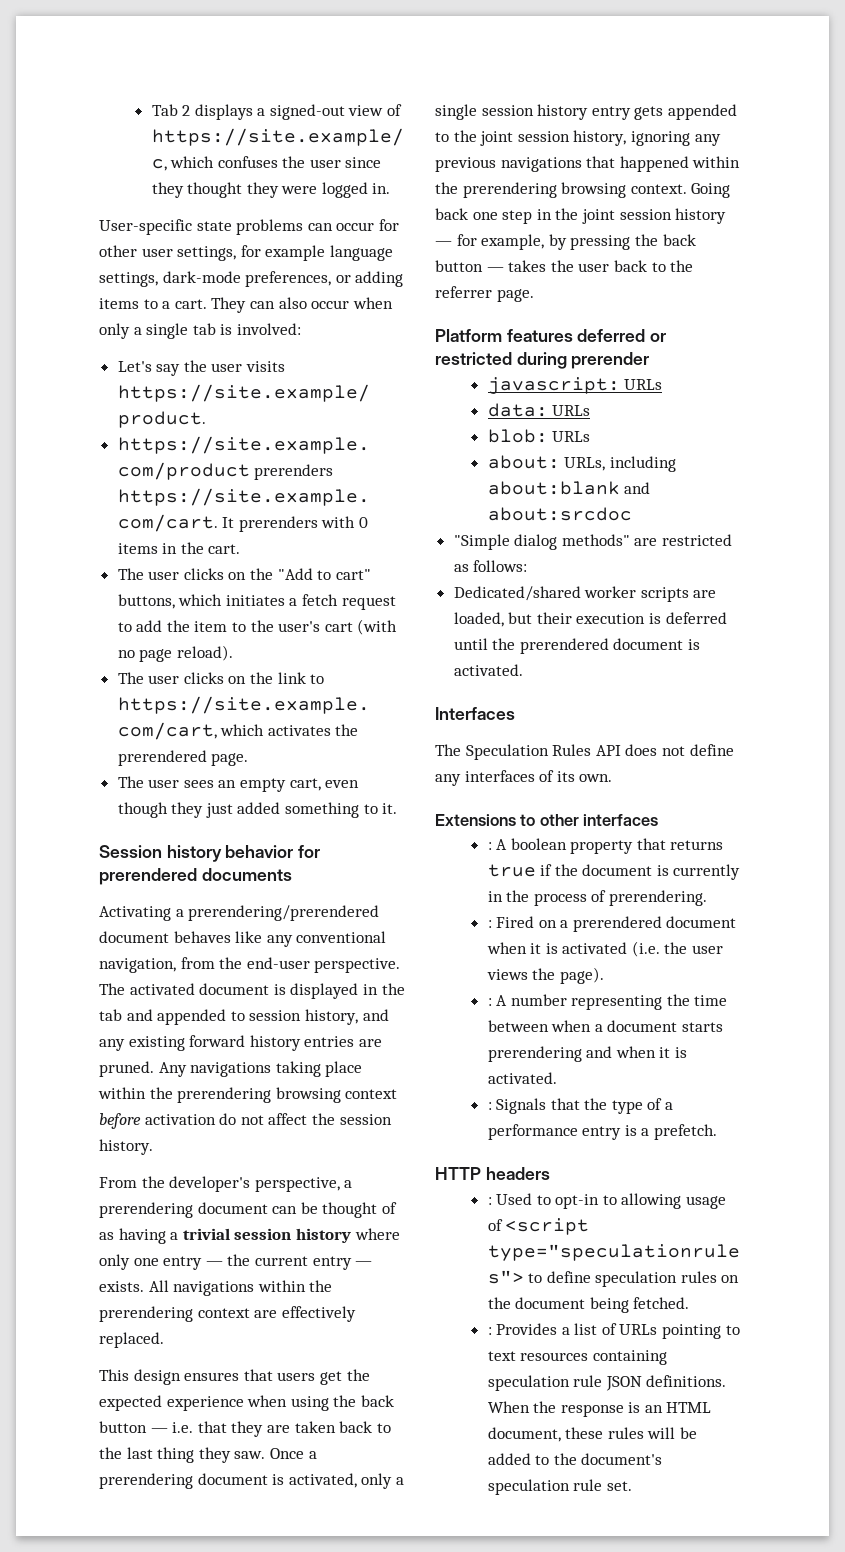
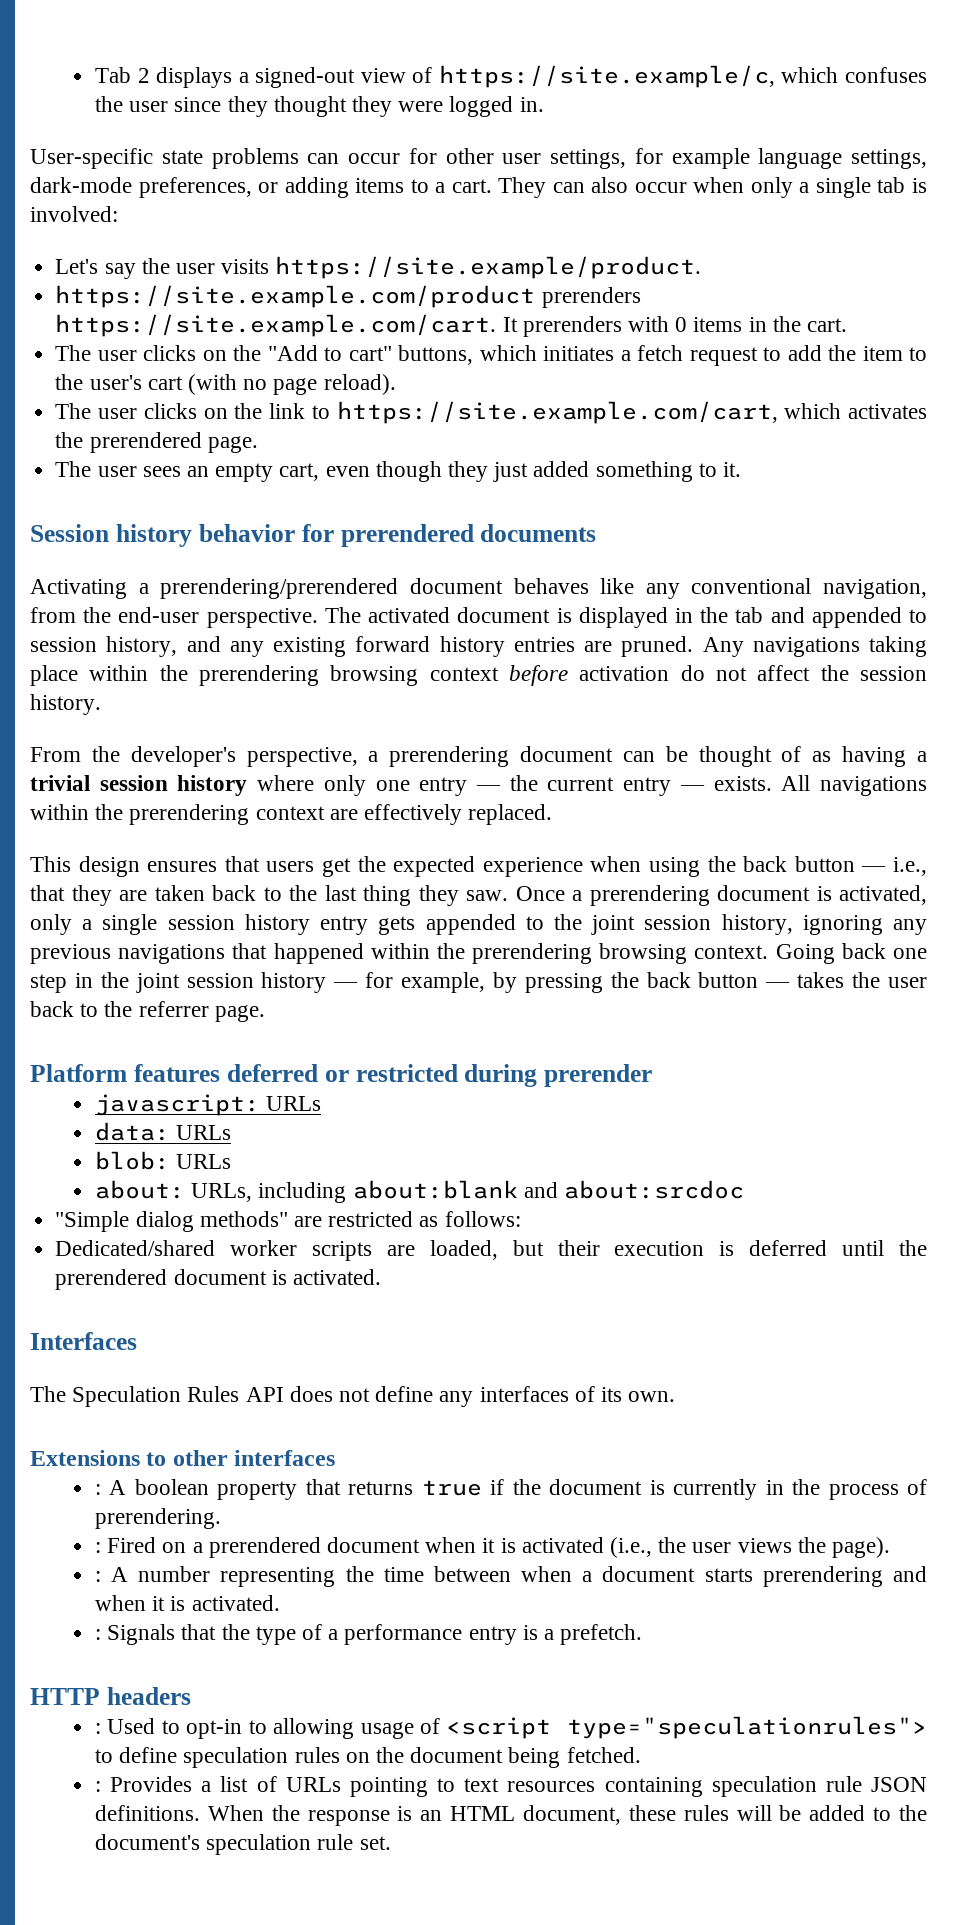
- This design ensures that users get the expected experience when using the back button — i.e. that they are taken back to the last thing they saw.
+ This design ensures that users get the expected experience when using the back button — i.e., that they are taken back to the last thing they saw.
- : Fired on a prerendered document when it is activated (i.e. the user views the page).
+ : Fired on a prerendered document when it is activated (i.e., the user views the page).

